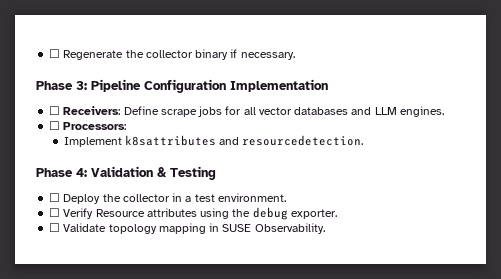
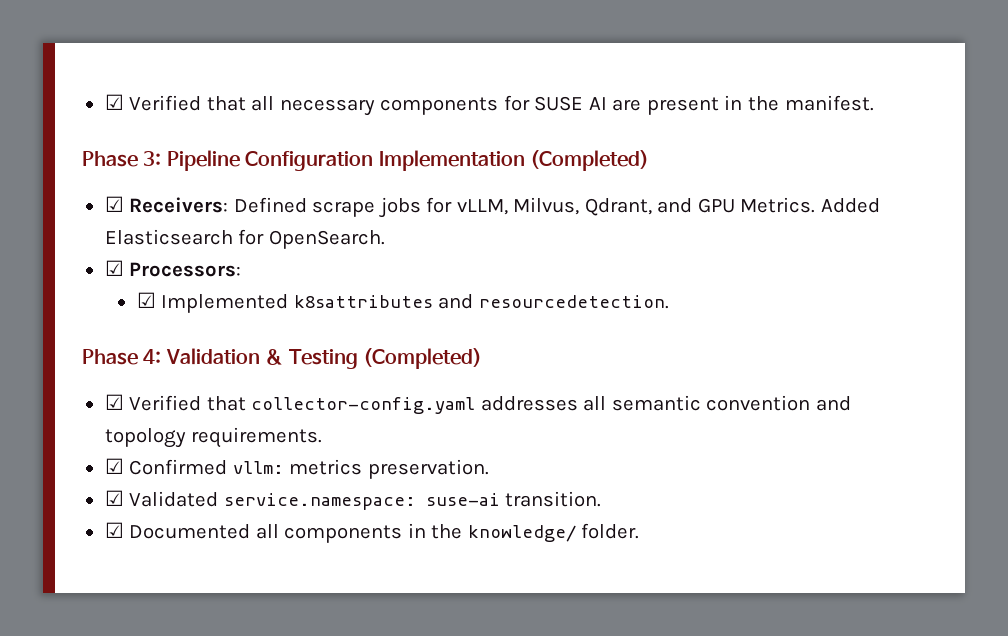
- ☐ Regenerate the collector binary if necessary.
+ ☑ Verified that all necessary components for SUSE AI are present in the manifest.
- Phase 3: Pipeline Configuration Implementation
- ☐ Receivers: Define scrape jobs for all vector databases and LLM engines.
- ☐ Processors:
+ Phase 3: Pipeline Configuration Implementation (Completed)
+ ☑ Receivers: Defined scrape jobs for vLLM, Milvus, Qdrant, and GPU Metrics. Added Elasticsearch for OpenSearch.
+ ☑ Processors:
- Implement k8sattributes and resourcedetection.
+ ☑ Implemented k8sattributes and resourcedetection.
- Phase 4: Validation & Testing
- ☐ Deploy the collector in a test environment.
- ☐ Verify Resource attributes using the debug exporter.
- ☐ Validate topology mapping in SUSE Observability.
+ Phase 4: Validation & Testing (Completed)
+ ☑ Verified that collector-config.yaml addresses all semantic convention and topology requirements.
+ ☑ Confirmed vllm: metrics preservation.
+ ☑ Validated service.namespace: suse-ai transition.
+ ☑ Documented all components in the knowledge/ folder.

